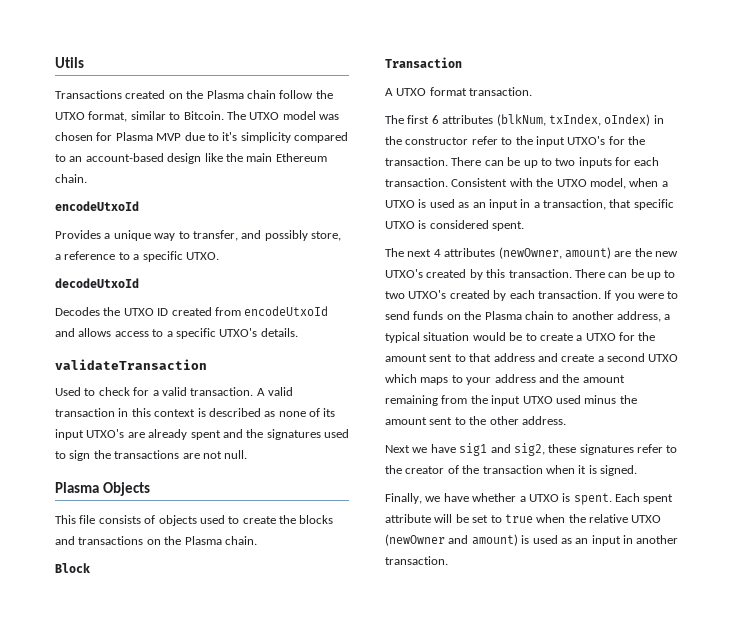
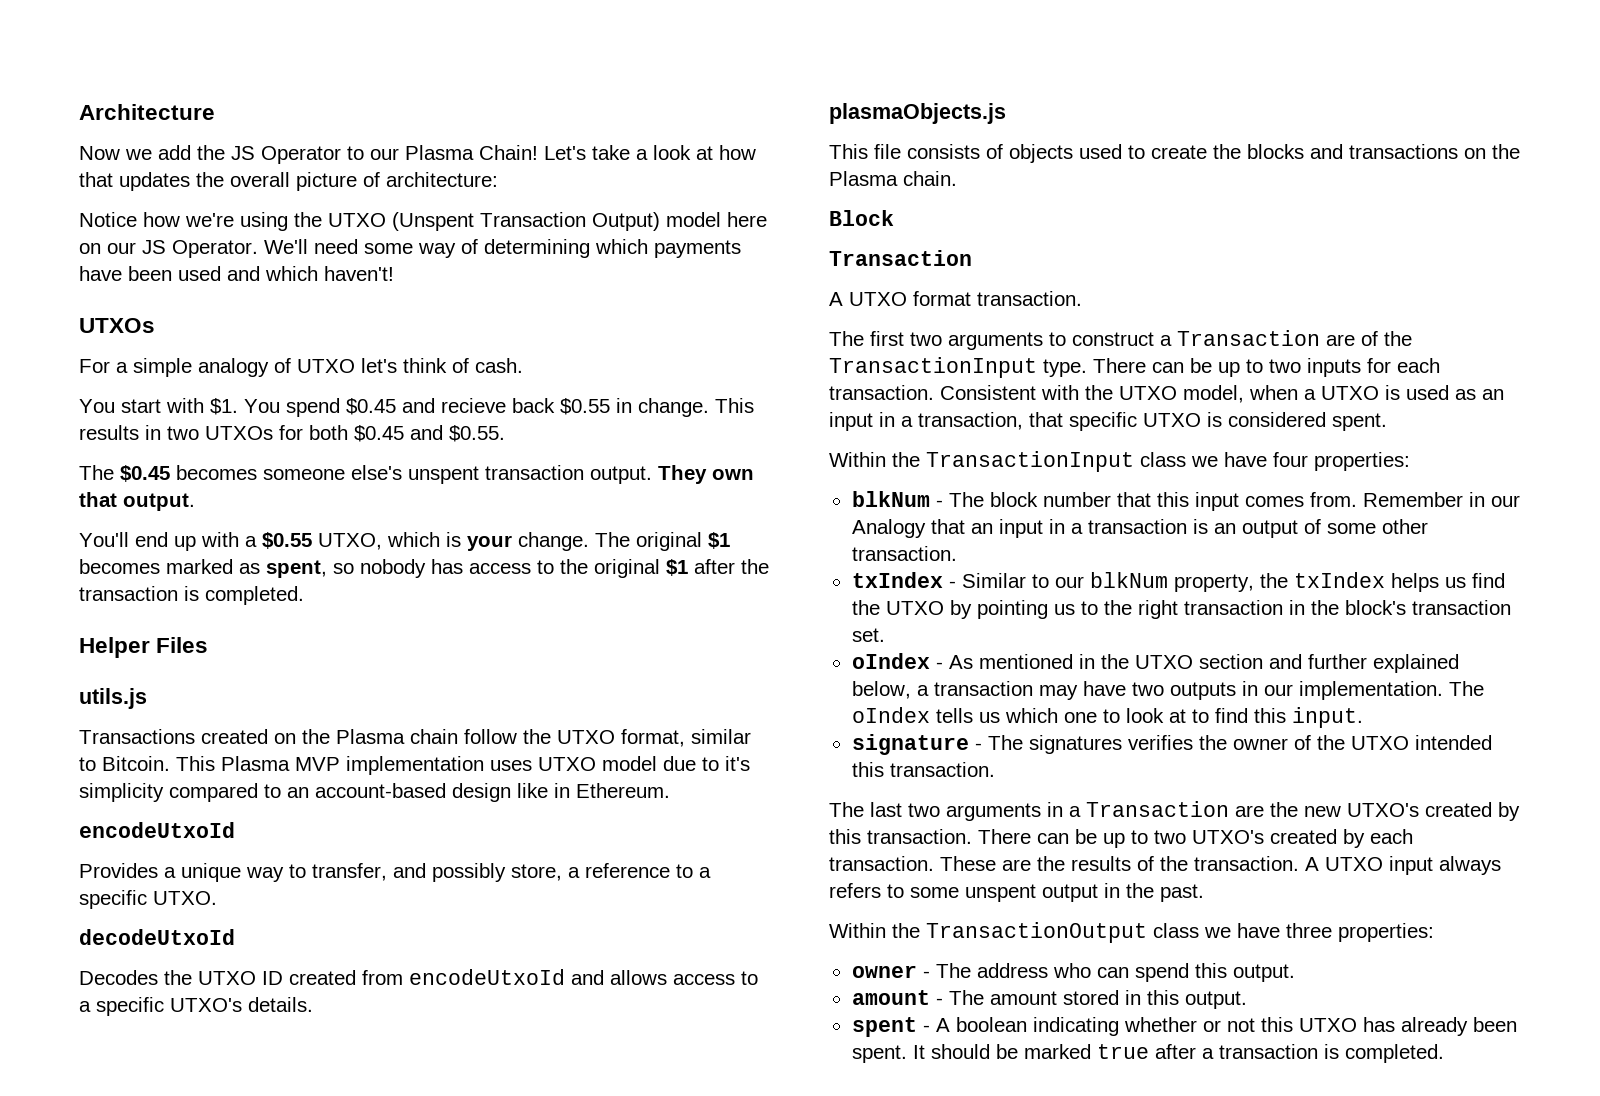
- Utils
+ Architecture
+ Now we add the JS Operator to our Plasma Chain! Let's take a look at how that updates the overall picture of architecture:
+ Notice how we're using the UTXO (Unspent Transaction Output) model here on our JS Operator. We'll need some way of determining which payments have been used and which haven't!
+ UTXOs
+ For a simple analogy of UTXO let's think of cash.
+ You start with $1. You spend $0.45 and recieve back $0.55 in change. This results in two UTXOs for both $0.45 and $0.55.
+ The $0.45 becomes someone else's unspent transaction output. They own that output.
+ You'll end up with a $0.55 UTXO, which is your change. The original $1 becomes marked as spent, so nobody has access to the original $1 after the transaction is completed.
+ Helper Files
+ utils.js
- The UTXO model was chosen for Plasma MVP due to it's simplicity compared to an account-based design like the main Ethereum chain.
+ This Plasma MVP implementation uses UTXO model due to it's simplicity compared to an account-based design like in Ethereum.
- validateTransaction
- Used to check for a valid transaction. A valid transaction in this context is described as none of its input UTXO's are already spent and the signatures used to sign the transactions are not null.
- Plasma Objects
+ plasmaObjects.js
- The first 6 attributes (blkNum, txIndex, oIndex) in the constructor refer to the input UTXO's for the transaction.
+ The first two arguments to construct a Transaction are of the TransactionInput type.
- The next 4 attributes (newOwner, amount) are the new UTXO's created by this transaction.
+ Within the TransactionInput class we have four properties:
+ blkNum - The block number that this input comes from. Remember in our Analogy that an input in a transaction is an output of some other transaction.
+ txIndex - Similar to our blkNum property, the txIndex helps us find the UTXO by pointing us to the right transaction in the block's transaction set.
+ oIndex - As mentioned in the UTXO section and further explained below, a transaction may have two outputs in our implementation. The oIndex tells us which one to look at to find this input.
+ signature - The signatures verifies the owner of the UTXO intended this transaction.
+ The last two arguments in a Transaction are the new UTXO's created by this transaction.
- If you were to send funds on the Plasma chain to another address, a typical situation would be to create a UTXO for the amount sent to that address and create a second UTXO which maps to your address and the amount remaining from the input UTXO used minus the amount sent to the other address.
- Next we have sig1 and sig2, these signatures refer to the creator of the transaction when it is signed.
- Finally, we have whether a UTXO is spent. Each spent attribute will be set to true when the relative UTXO (newOwner and amount) is used as an input in another transaction.
+ These are the results of the transaction. A UTXO input always refers to some unspent output in the past.
+ Within the TransactionOutput class we have three properties:
+ owner - The address who can spend this output.
+ amount - The amount stored in this output.
+ spent - A boolean indicating whether or not this UTXO has already been spent. It should be marked true after a transaction is completed.

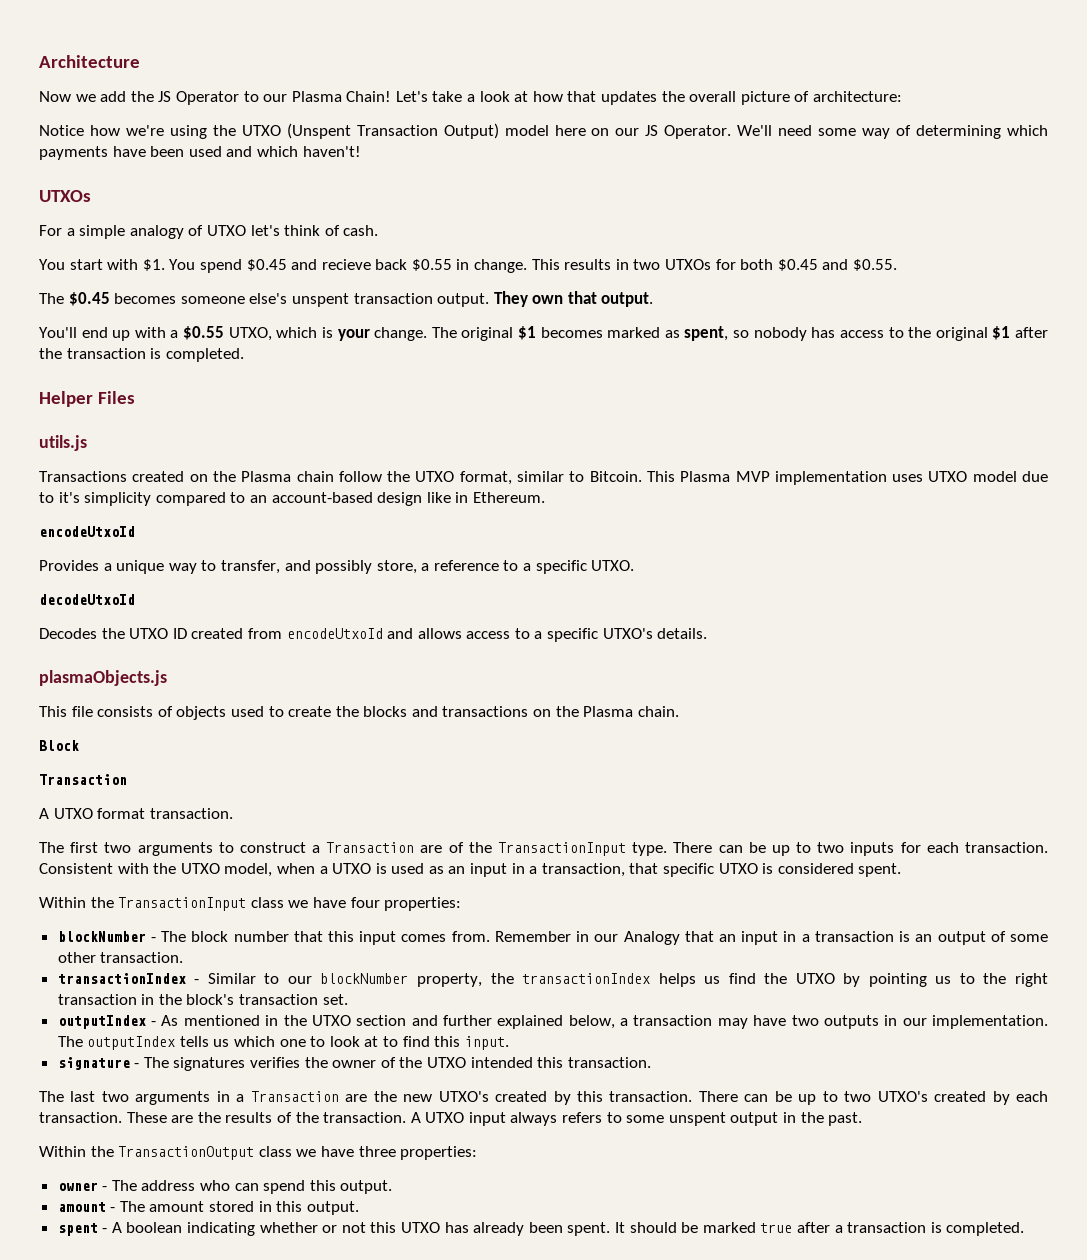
- blkNum - The block number that this input comes from.
+ blockNumber - The block number that this input comes from.
- txIndex - Similar to our blkNum property, the txIndex helps us find the UTXO by pointing us to the right transaction in the block's transaction set.
+ transactionIndex - Similar to our blockNumber property, the transactionIndex helps us find the UTXO by pointing us to the right transaction in the block's transaction set.
- oIndex - As mentioned in the UTXO section and further explained below, a transaction may have two outputs in our implementation.
+ outputIndex - As mentioned in the UTXO section and further explained below, a transaction may have two outputs in our implementation.
- The oIndex tells us which one to look at to find this input.
+ The outputIndex tells us which one to look at to find this input.

